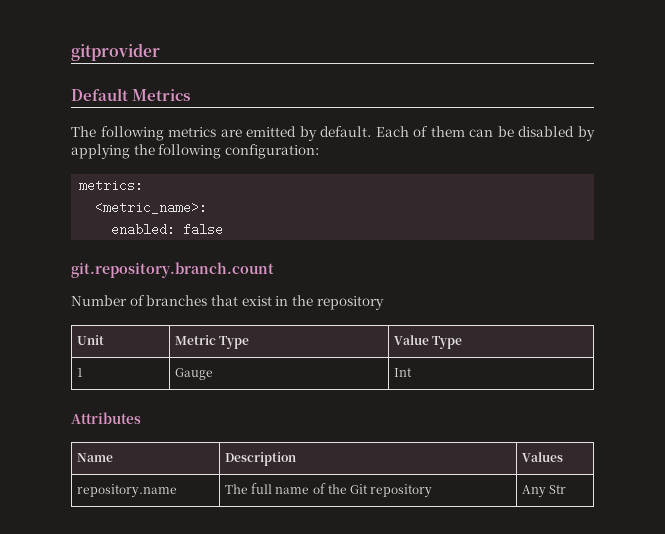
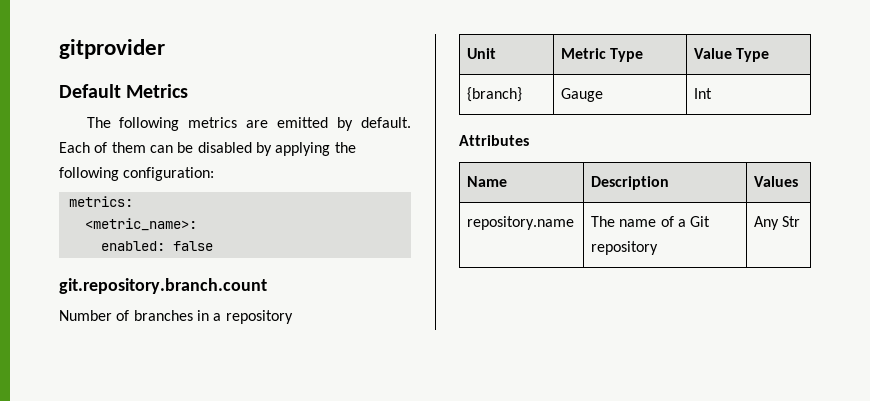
- Number of branches that exist in the repository
+ Number of branches in a repository
- 1 | Gauge | Int
+ {branch} | Gauge | Int
- repository.name | The full name of the Git repository | Any Str
+ repository.name | The name of a Git repository | Any Str

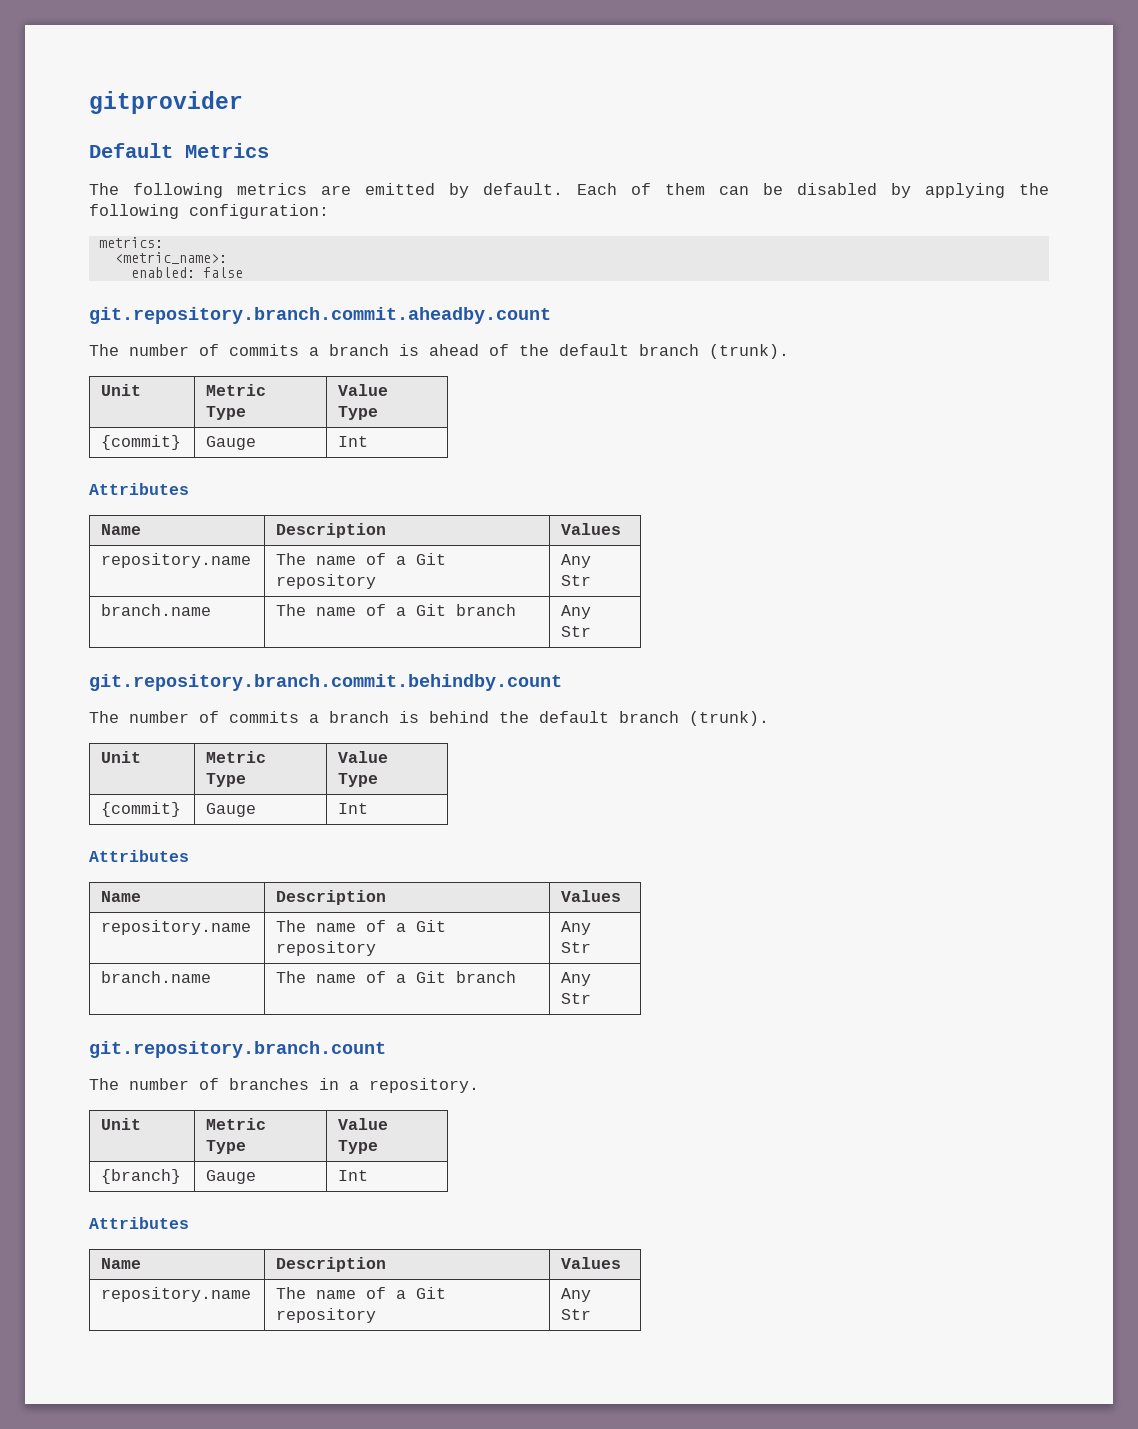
+ git.repository.branch.commit.aheadby.count
+ The number of commits a branch is ahead of the default branch (trunk).
+ Unit | Metric Type | Value Type
+ {commit} | Gauge | Int
+ Attributes
+ Name | Description | Values
+ repository.name | The name of a Git repository | Any Str
+ branch.name | The name of a Git branch | Any Str
+ git.repository.branch.commit.behindby.count
+ The number of commits a branch is behind the default branch (trunk).
+ Unit | Metric Type | Value Type
+ {commit} | Gauge | Int
+ Attributes
+ Name | Description | Values
+ repository.name | The name of a Git repository | Any Str
+ branch.name | The name of a Git branch | Any Str
- Number of branches in a repository
+ The number of branches in a repository.

